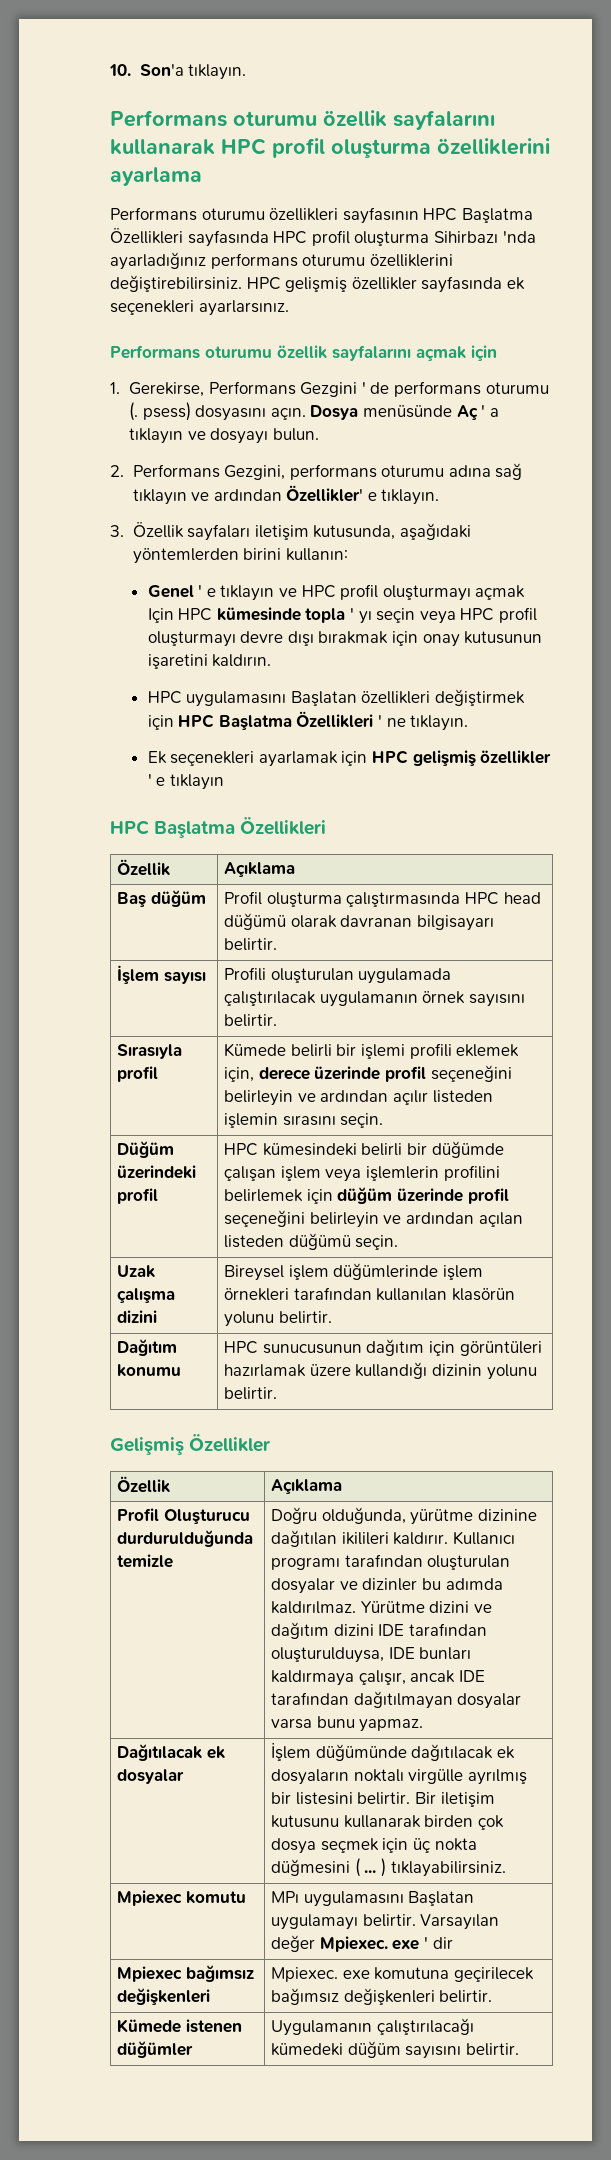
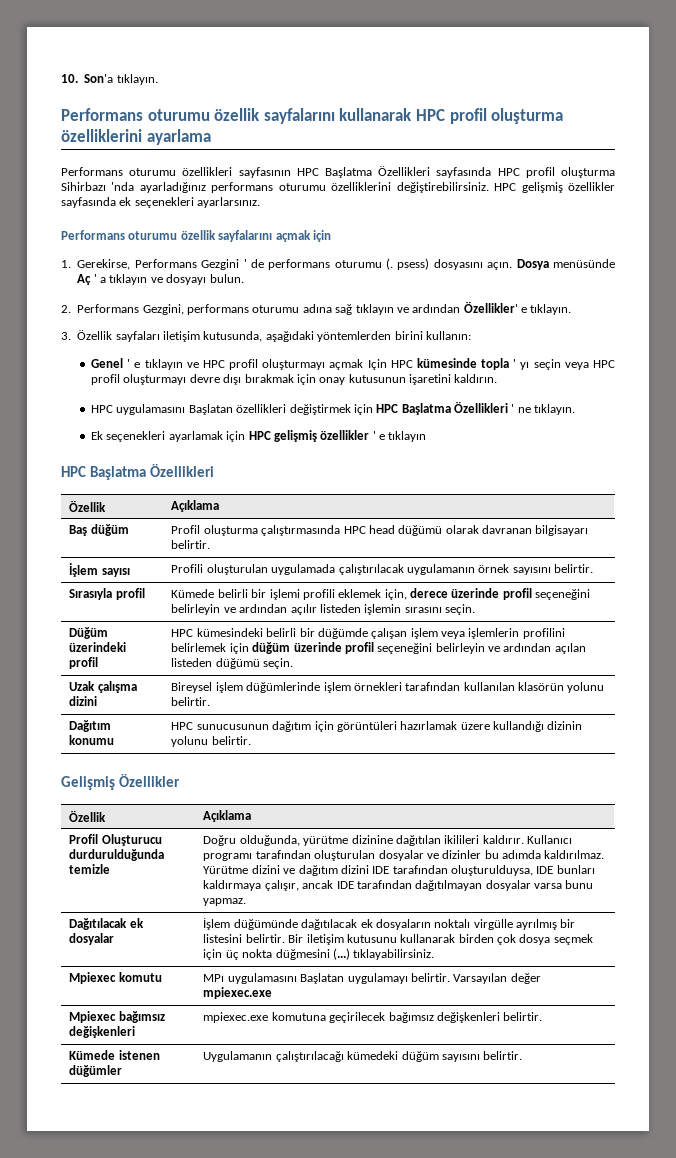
- Dağıtılacak ek dosyalar | İşlem düğümünde dağıtılacak ek dosyaların noktalı virgülle ayrılmış bir listesini belirtir. Bir iletişim kutusunu kullanarak birden çok dosya seçmek için üç nokta düğmesini ( ... ) tıklayabilirsiniz.
+ Dağıtılacak ek dosyalar | İşlem düğümünde dağıtılacak ek dosyaların noktalı virgülle ayrılmış bir listesini belirtir. Bir iletişim kutusunu kullanarak birden çok dosya seçmek için üç nokta düğmesini (...) tıklayabilirsiniz.
- Mpiexec komutu | MPı uygulamasını Başlatan uygulamayı belirtir. Varsayılan değer Mpiexec. exe ' dir
+ Mpiexec komutu | MPı uygulamasını Başlatan uygulamayı belirtir. Varsayılan değer mpiexec.exe
- Mpiexec bağımsız değişkenleri | Mpiexec. exe komutuna geçirilecek bağımsız değişkenleri belirtir.
+ Mpiexec bağımsız değişkenleri | mpiexec.exe komutuna geçirilecek bağımsız değişkenleri belirtir.

